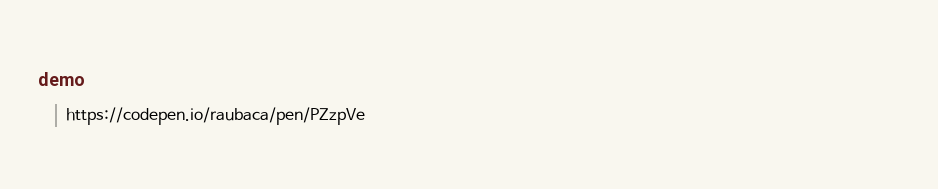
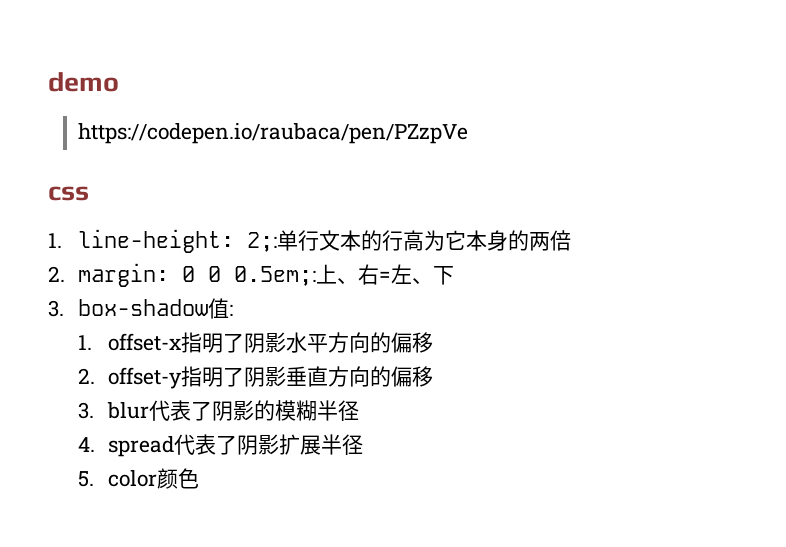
+ css
+ 1. line-height: 2;:单行文本的行高为它本身的两倍
+ 2. margin: 0 0 0.5em;:上、右=左、下
+ 3. box-shadow值:
+ 1. offset-x指明了阴影水平方向的偏移
+ 2. offset-y指明了阴影垂直方向的偏移
+ 3. blur代表了阴影的模糊半径
+ 4. spread代表了阴影扩展半径
+ 5. color颜色

